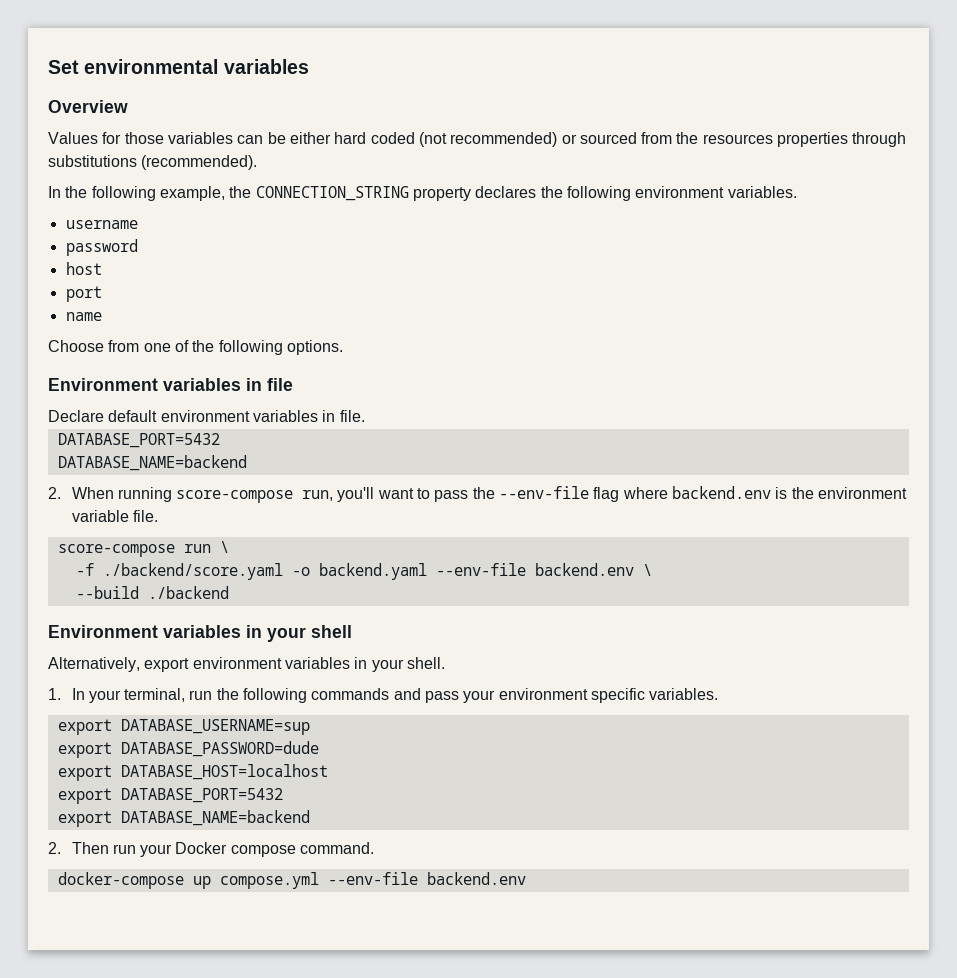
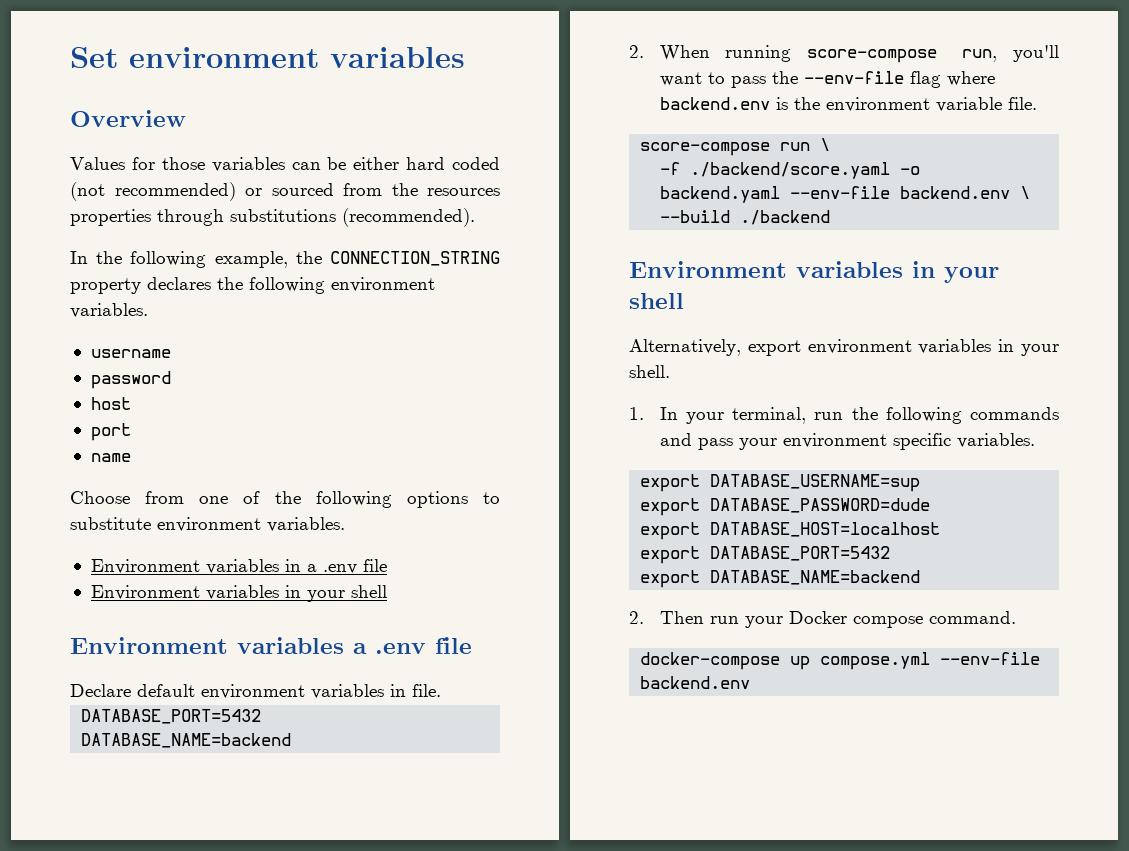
- Set environmental variables
+ Set environment variables
- Choose from one of the following options.
- Environment variables in file
+ Choose from one of the following options to substitute environment variables.
+ Environment variables in a .env file
+ Environment variables in your shell
+ Environment variables a .env file

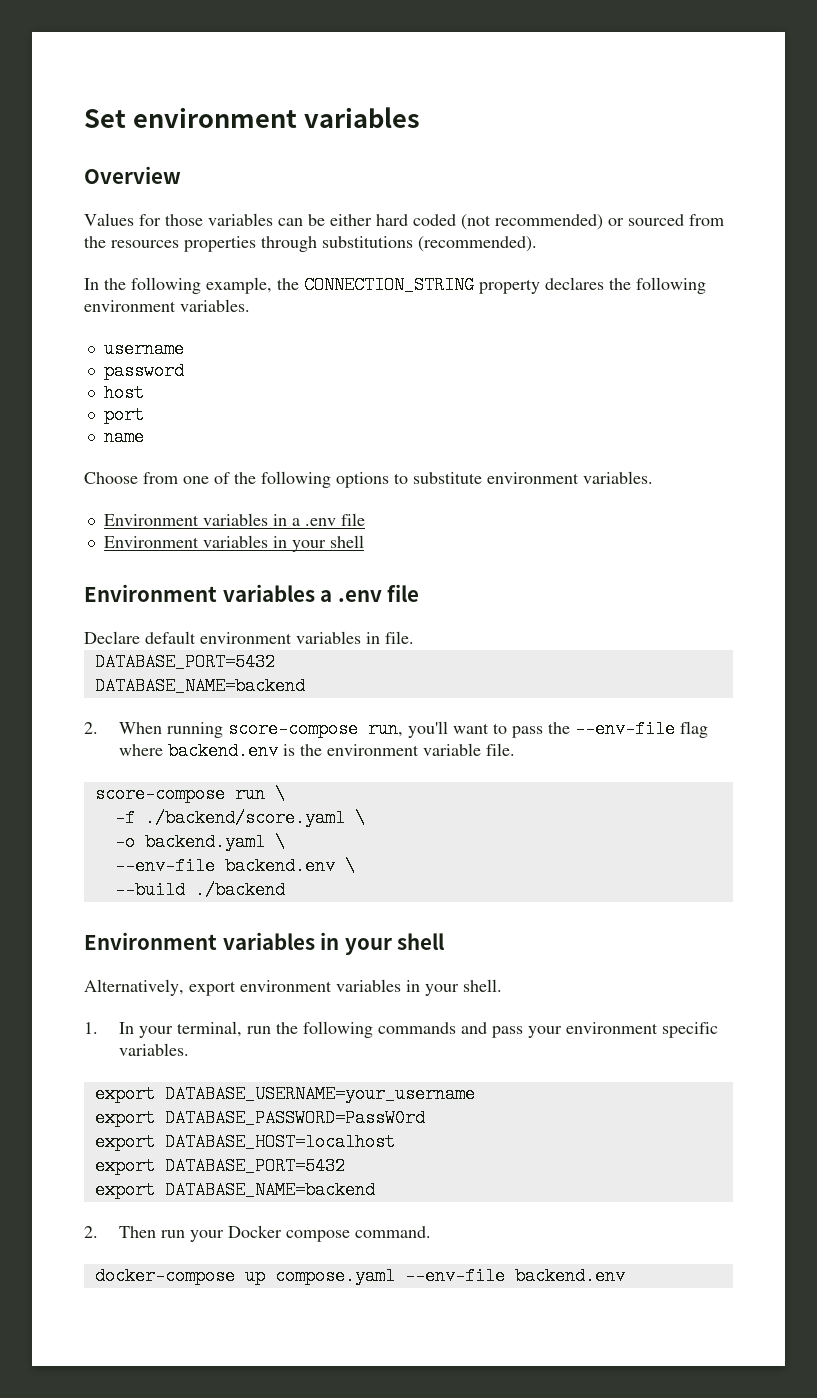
- -f ./backend/score.yaml -o backend.yaml --env-file backend.env \
+ -f ./backend/score.yaml \
+ -o backend.yaml \
+ --env-file backend.env \
- export DATABASE_USERNAME=sup
- export DATABASE_PASSWORD=dude
+ export DATABASE_USERNAME=your_username
+ export DATABASE_PASSWORD=PassW0rd
- docker-compose up compose.yml --env-file backend.env
+ docker-compose up compose.yaml --env-file backend.env

